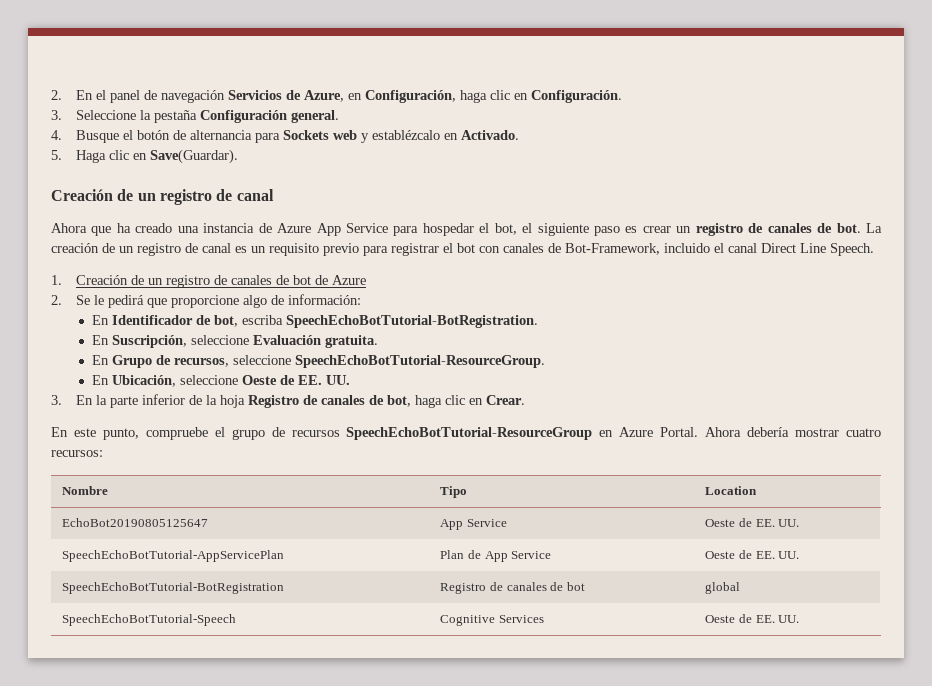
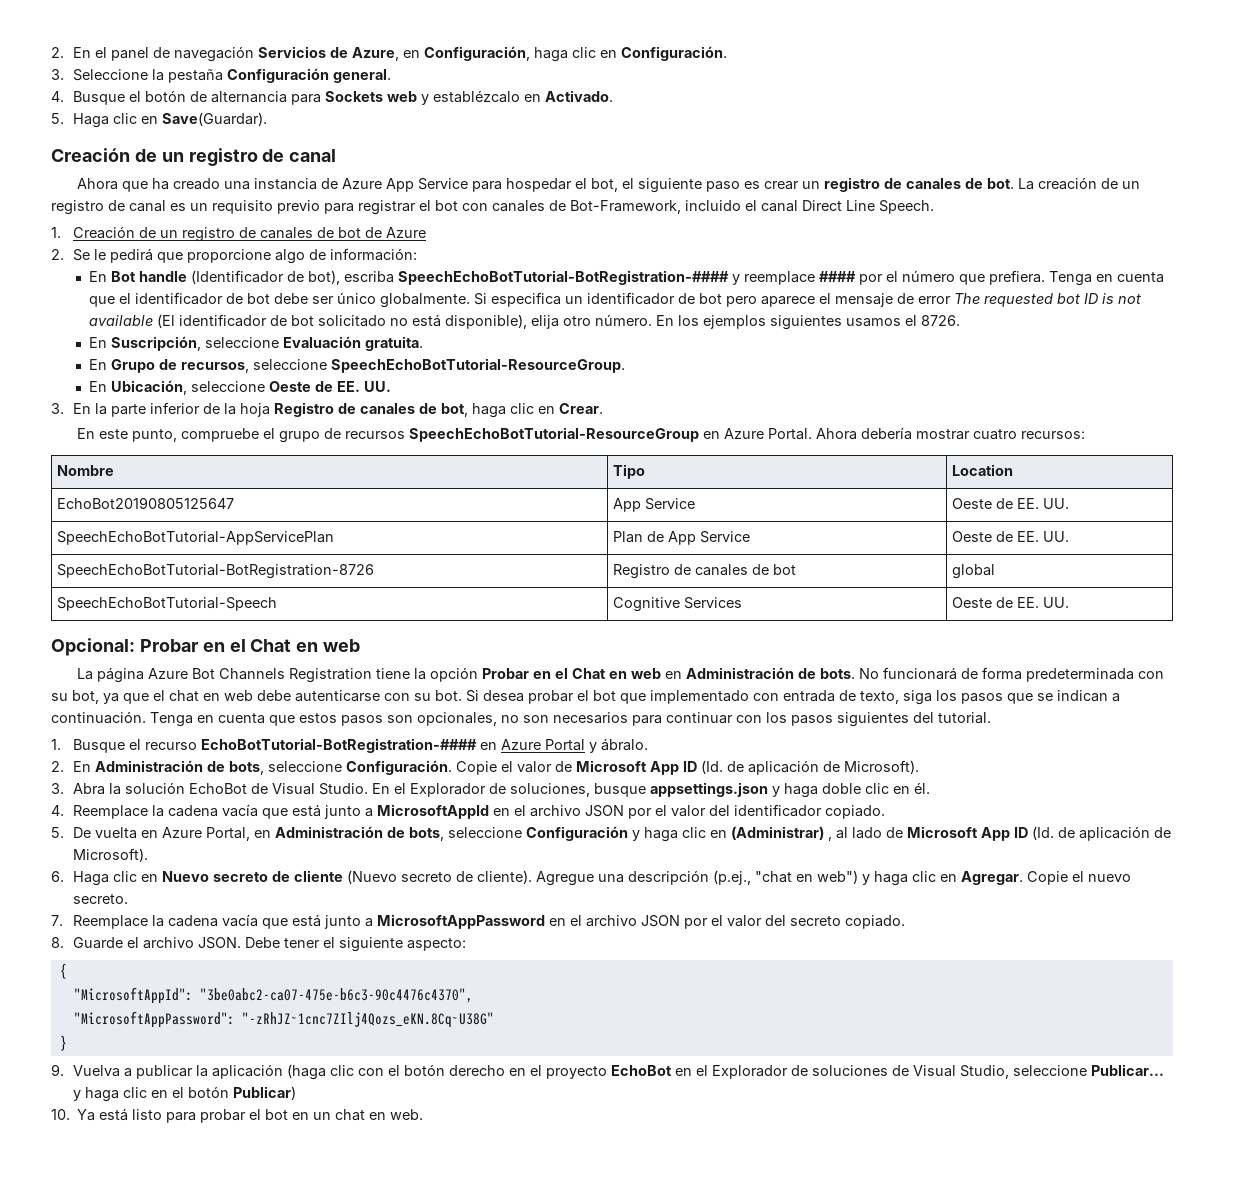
- En Identificador de bot, escriba SpeechEchoBotTutorial-BotRegistration.
+ En Bot handle (Identificador de bot), escriba SpeechEchoBotTutorial-BotRegistration-#### y reemplace #### por el número que prefiera. Tenga en cuenta que el identificador de bot debe ser único globalmente. Si especifica un identificador de bot pero aparece el mensaje de error The requested bot ID is not available (El identificador de bot solicitado no está disponible), elija otro número. En los ejemplos siguientes usamos el 8726.
- SpeechEchoBotTutorial-BotRegistration | Registro de canales de bot | global
+ SpeechEchoBotTutorial-BotRegistration-8726 | Registro de canales de bot | global
+ Opcional: Probar en el Chat en web
+ La página Azure Bot Channels Registration tiene la opción Probar en el Chat en web en Administración de bots. No funcionará de forma predeterminada con su bot, ya que el chat en web debe autenticarse con su bot. Si desea probar el bot que implementado con entrada de texto, siga los pasos que se indican a continuación. Tenga en cuenta que estos pasos son opcionales, no son necesarios para continuar con los pasos siguientes del tutorial.
+ 1. Busque el recurso EchoBotTutorial-BotRegistration-#### en Azure Portal y ábralo.
+ 2. En Administración de bots, seleccione Configuración. Copie el valor de Microsoft App ID (Id. de aplicación de Microsoft).
+ 3. Abra la solución EchoBot de Visual Studio. En el Explorador de soluciones, busque appsettings.json y haga doble clic en él.
+ 4. Reemplace la cadena vacía que está junto a MicrosoftAppId en el archivo JSON por el valor del identificador copiado.
+ 5. De vuelta en Azure Portal, en Administración de bots, seleccione Configuración y haga clic en (Administrar) , al lado de Microsoft App ID (Id. de aplicación de Microsoft).
+ 6. Haga clic en Nuevo secreto de cliente (Nuevo secreto de cliente). Agregue una descripción (p.ej., "chat en web") y haga clic en Agregar. Copie el nuevo secreto.
+ 7. Reemplace la cadena vacía que está junto a MicrosoftAppPassword en el archivo JSON por el valor del secreto copiado.
+ 8. Guarde el archivo JSON. Debe tener el siguiente aspecto:
+ {
+ "MicrosoftAppId": "3be0abc2-ca07-475e-b6c3-90c4476c4370",
+ "MicrosoftAppPassword": "-zRhJZ~1cnc7ZIlj4Qozs_eKN.8Cq~U38G"
+ }
+ 9. Vuelva a publicar la aplicación (haga clic con el botón derecho en el proyecto EchoBot en el Explorador de soluciones de Visual Studio, seleccione Publicar... y haga clic en el botón Publicar)
+ 10. Ya está listo para probar el bot en un chat en web.

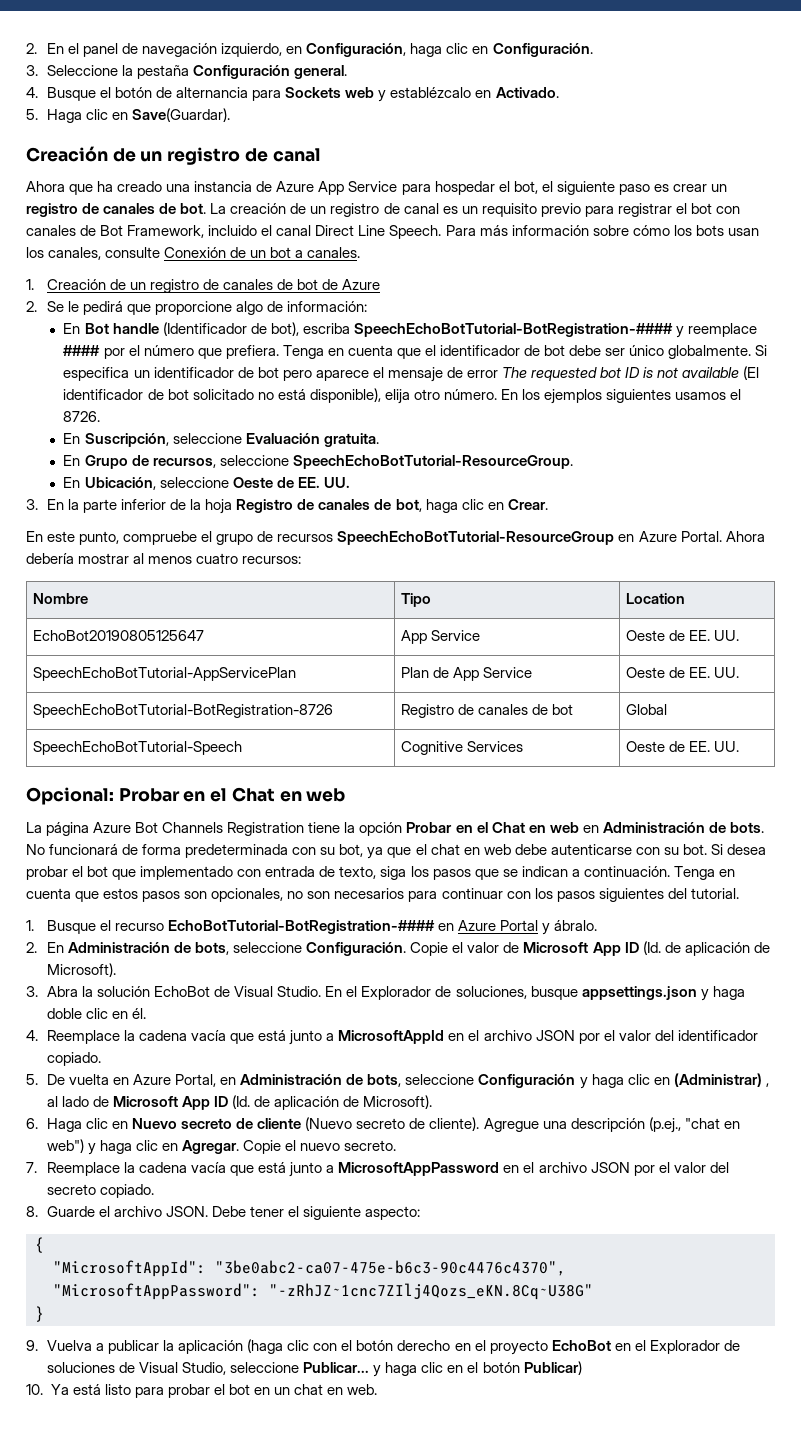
- 2. En el panel de navegación Servicios de Azure, en Configuración, haga clic en Configuración.
+ 2. En el panel de navegación izquierdo, en Configuración, haga clic en Configuración.
- La creación de un registro de canal es un requisito previo para registrar el bot con canales de Bot-Framework, incluido el canal Direct Line Speech.
+ La creación de un registro de canal es un requisito previo para registrar el bot con canales de Bot Framework, incluido el canal Direct Line Speech. Para más información sobre cómo los bots usan los canales, consulte Conexión de un bot a canales.
- Ahora debería mostrar cuatro recursos:
+ Ahora debería mostrar al menos cuatro recursos:
- SpeechEchoBotTutorial-BotRegistration-8726 | Registro de canales de bot | global
+ SpeechEchoBotTutorial-BotRegistration-8726 | Registro de canales de bot | Global

